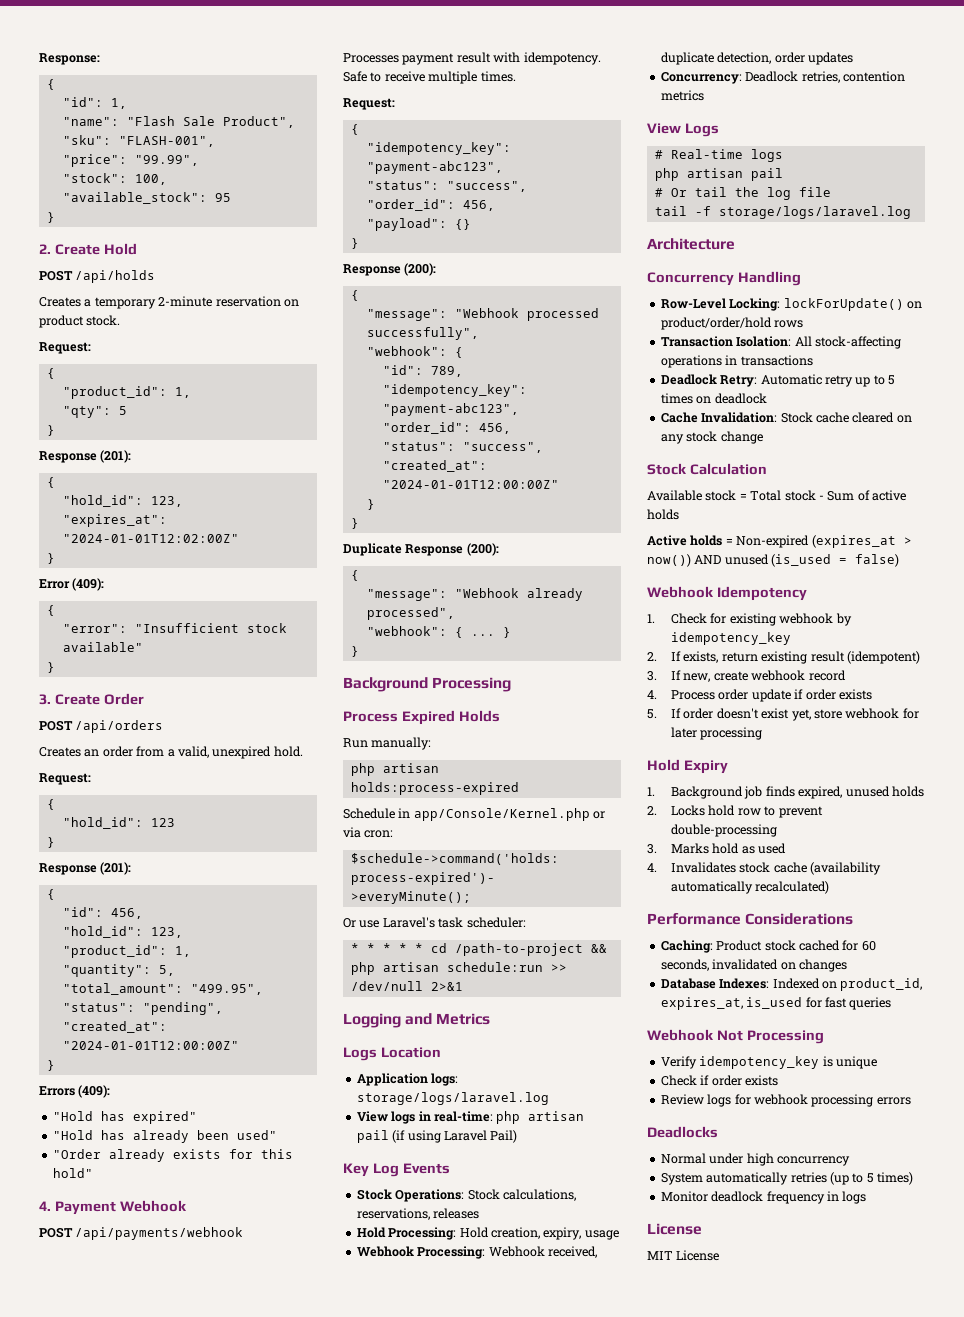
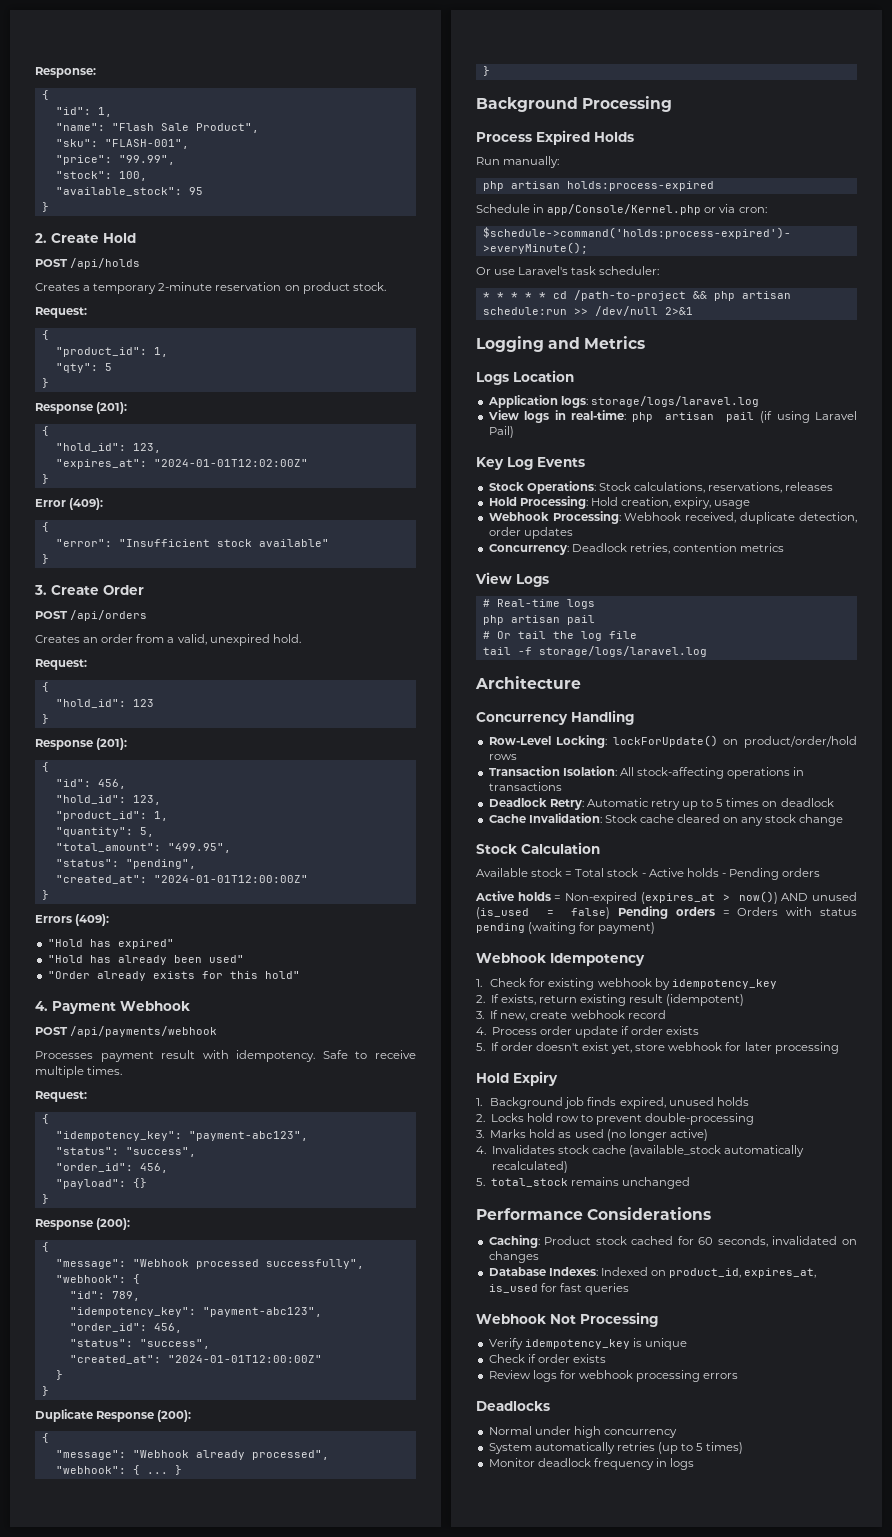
- Available stock = Total stock - Sum of active holds
+ Available stock = Total stock - Active holds - Pending orders
- Active holds = Non-expired (expires_at > now()) AND unused (is_used = false)
+ Active holds = Non-expired (expires_at > now()) AND unused (is_used = false) Pending orders = Orders with status pending (waiting for payment)
- 3. Marks hold as used
+ 3. Marks hold as used (no longer active)
- 4. Invalidates stock cache (availability automatically recalculated)
+ 4. Invalidates stock cache (available_stock automatically recalculated)
+ 5. total_stock remains unchanged
  Monitor deadlock frequency in logs
- License
- MIT License

